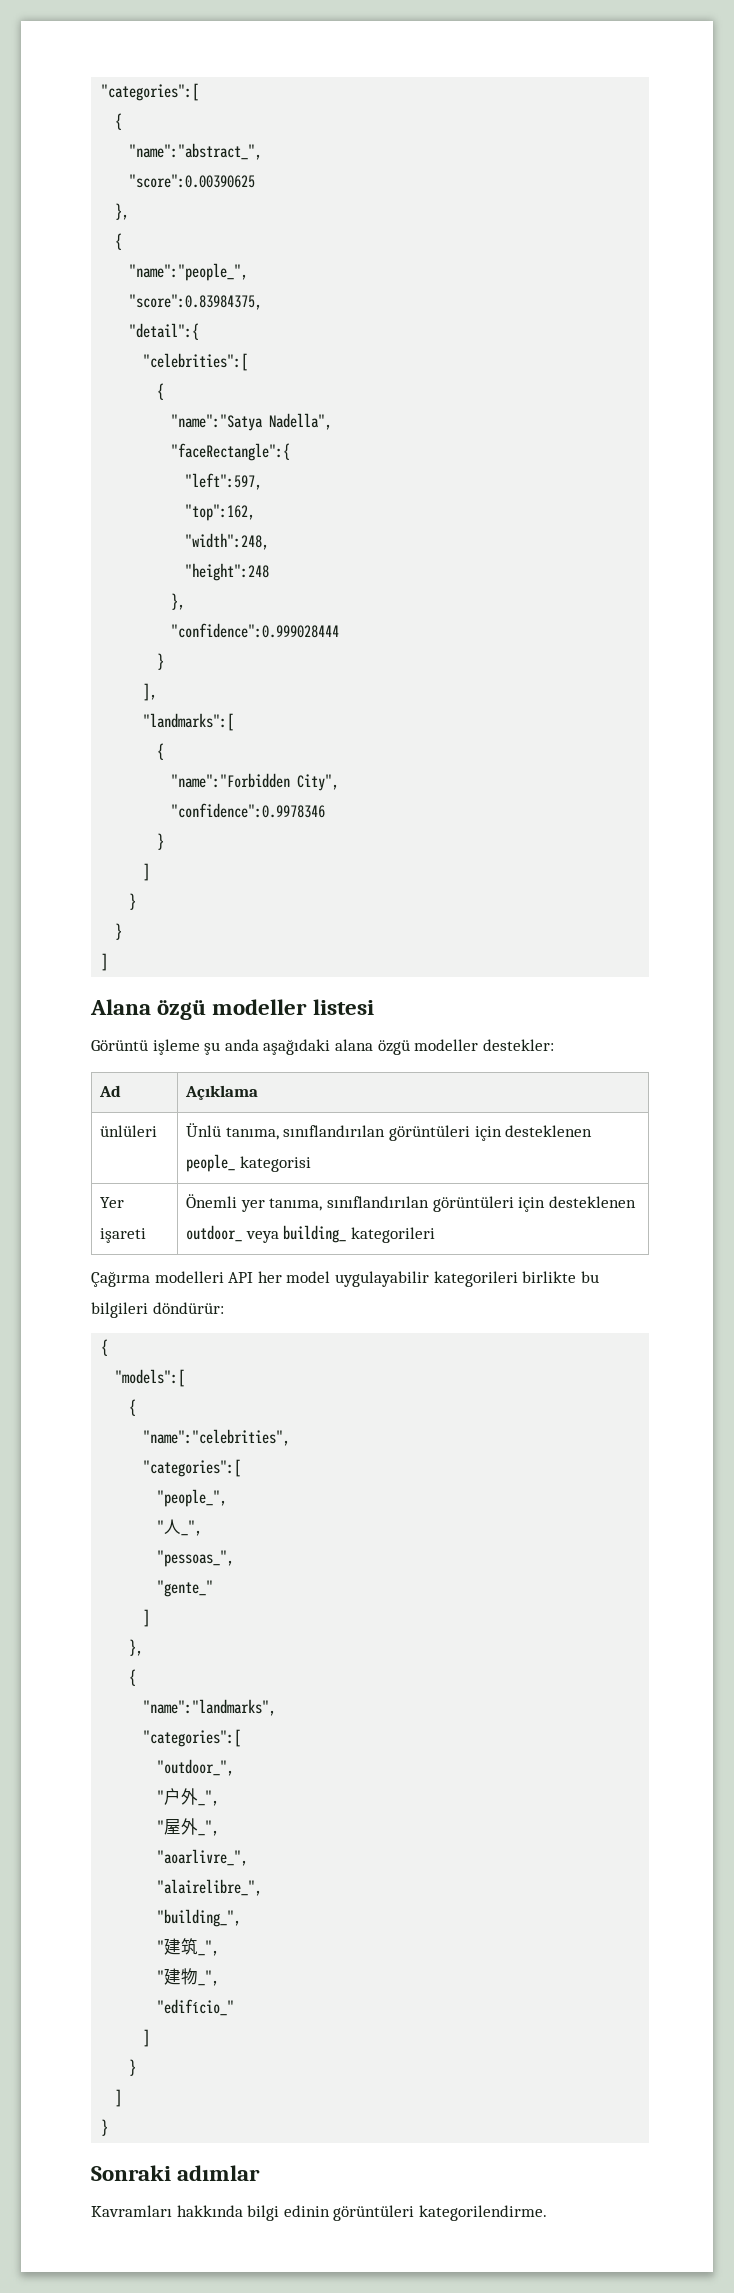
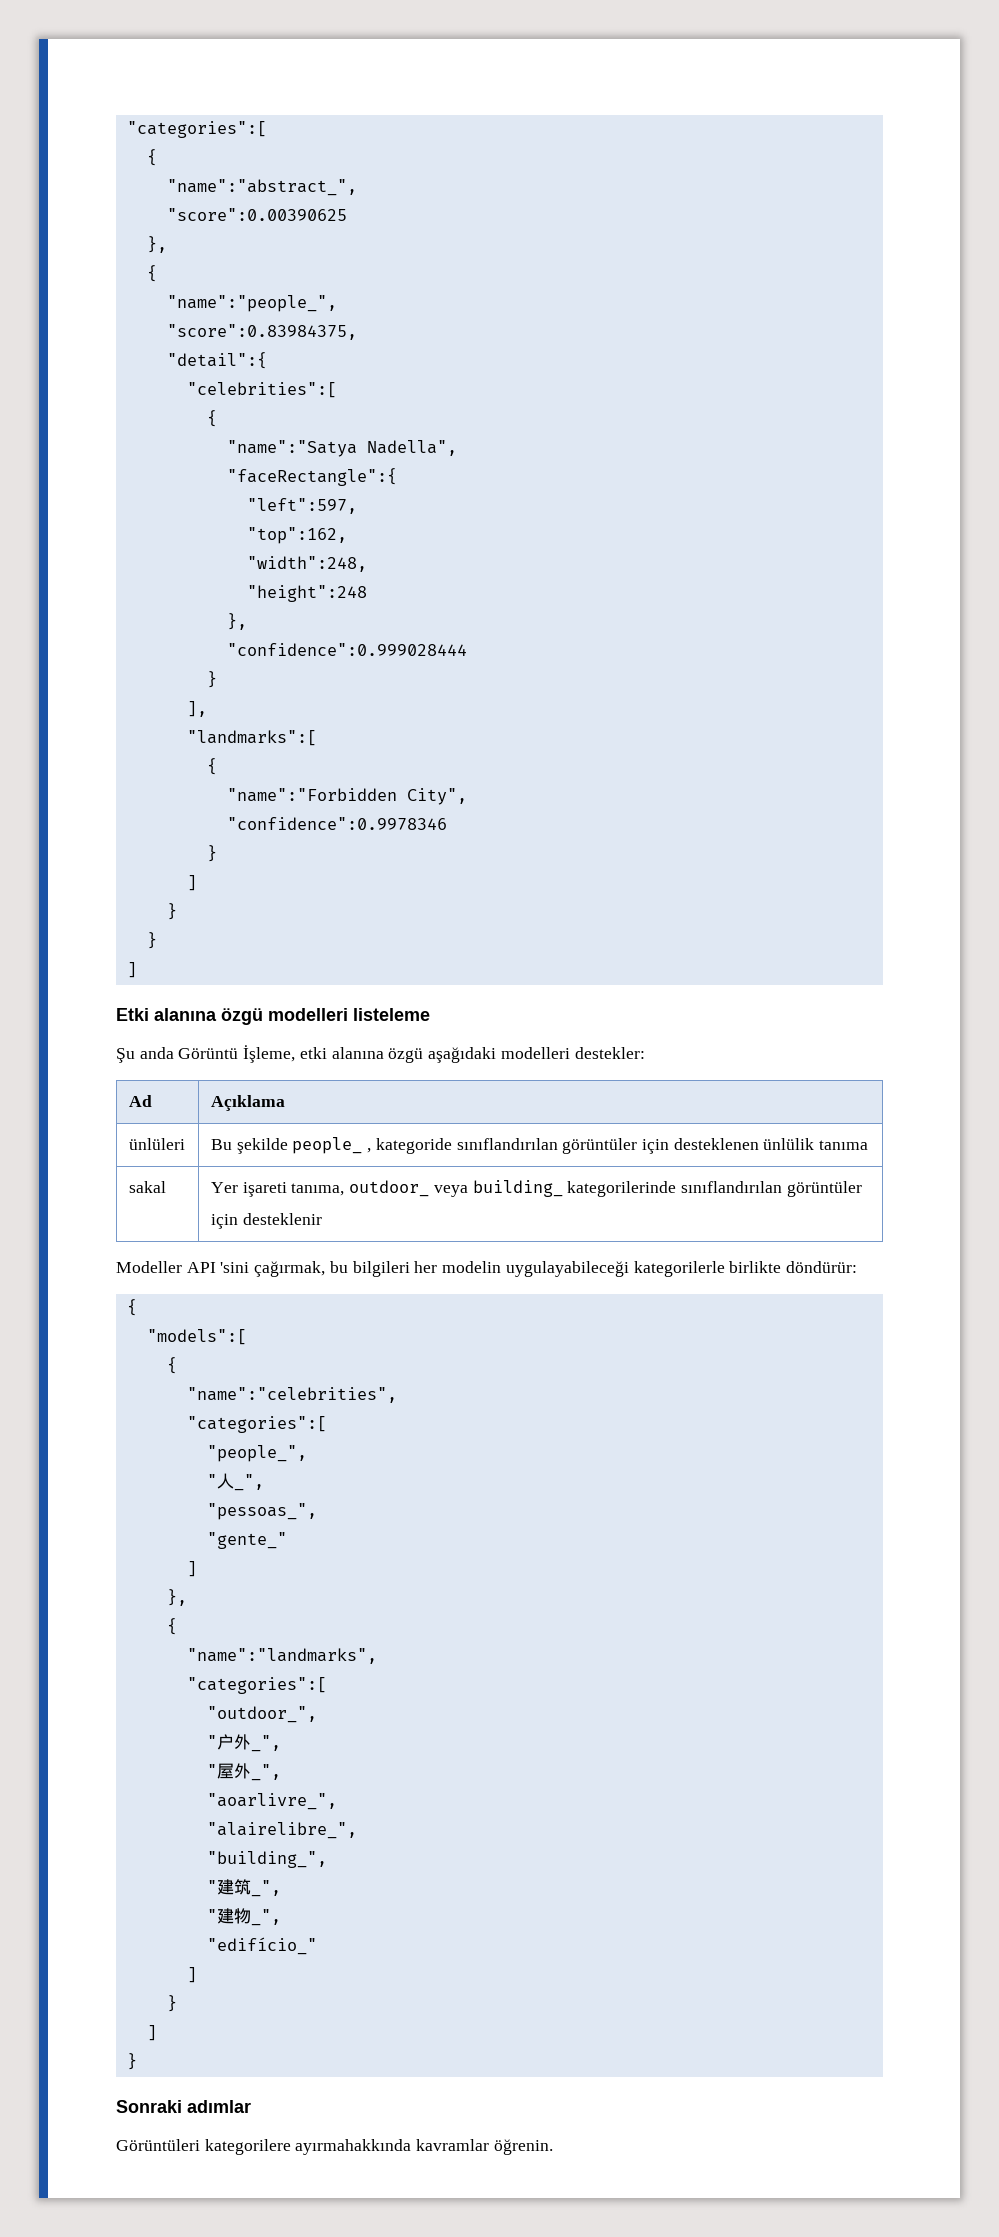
- Alana özgü modeller listesi
- Görüntü işleme şu anda aşağıdaki alana özgü modeller destekler:
+ Etki alanına özgü modelleri listeleme
+ Şu anda Görüntü İşleme, etki alanına özgü aşağıdaki modelleri destekler:
  Ad | Açıklama
- ünlüleri | Ünlü tanıma, sınıflandırılan görüntüleri için desteklenen people_ kategorisi
- Yer işareti | Önemli yer tanıma, sınıflandırılan görüntüleri için desteklenen outdoor_ veya building_ kategorileri
- Çağırma modelleri API her model uygulayabilir kategorileri birlikte bu bilgileri döndürür:
+ ünlüleri | Bu şekilde people_ , kategoride sınıflandırılan görüntüler için desteklenen ünlülik tanıma
+ sakal | Yer işareti tanıma, outdoor_ veya building_ kategorilerinde sınıflandırılan görüntüler için desteklenir
+ Modeller API 'sini çağırmak, bu bilgileri her modelin uygulayabileceği kategorilerle birlikte döndürür:
- Kavramları hakkında bilgi edinin görüntüleri kategorilendirme.
+ Görüntüleri kategorilere ayırmahakkında kavramlar öğrenin.

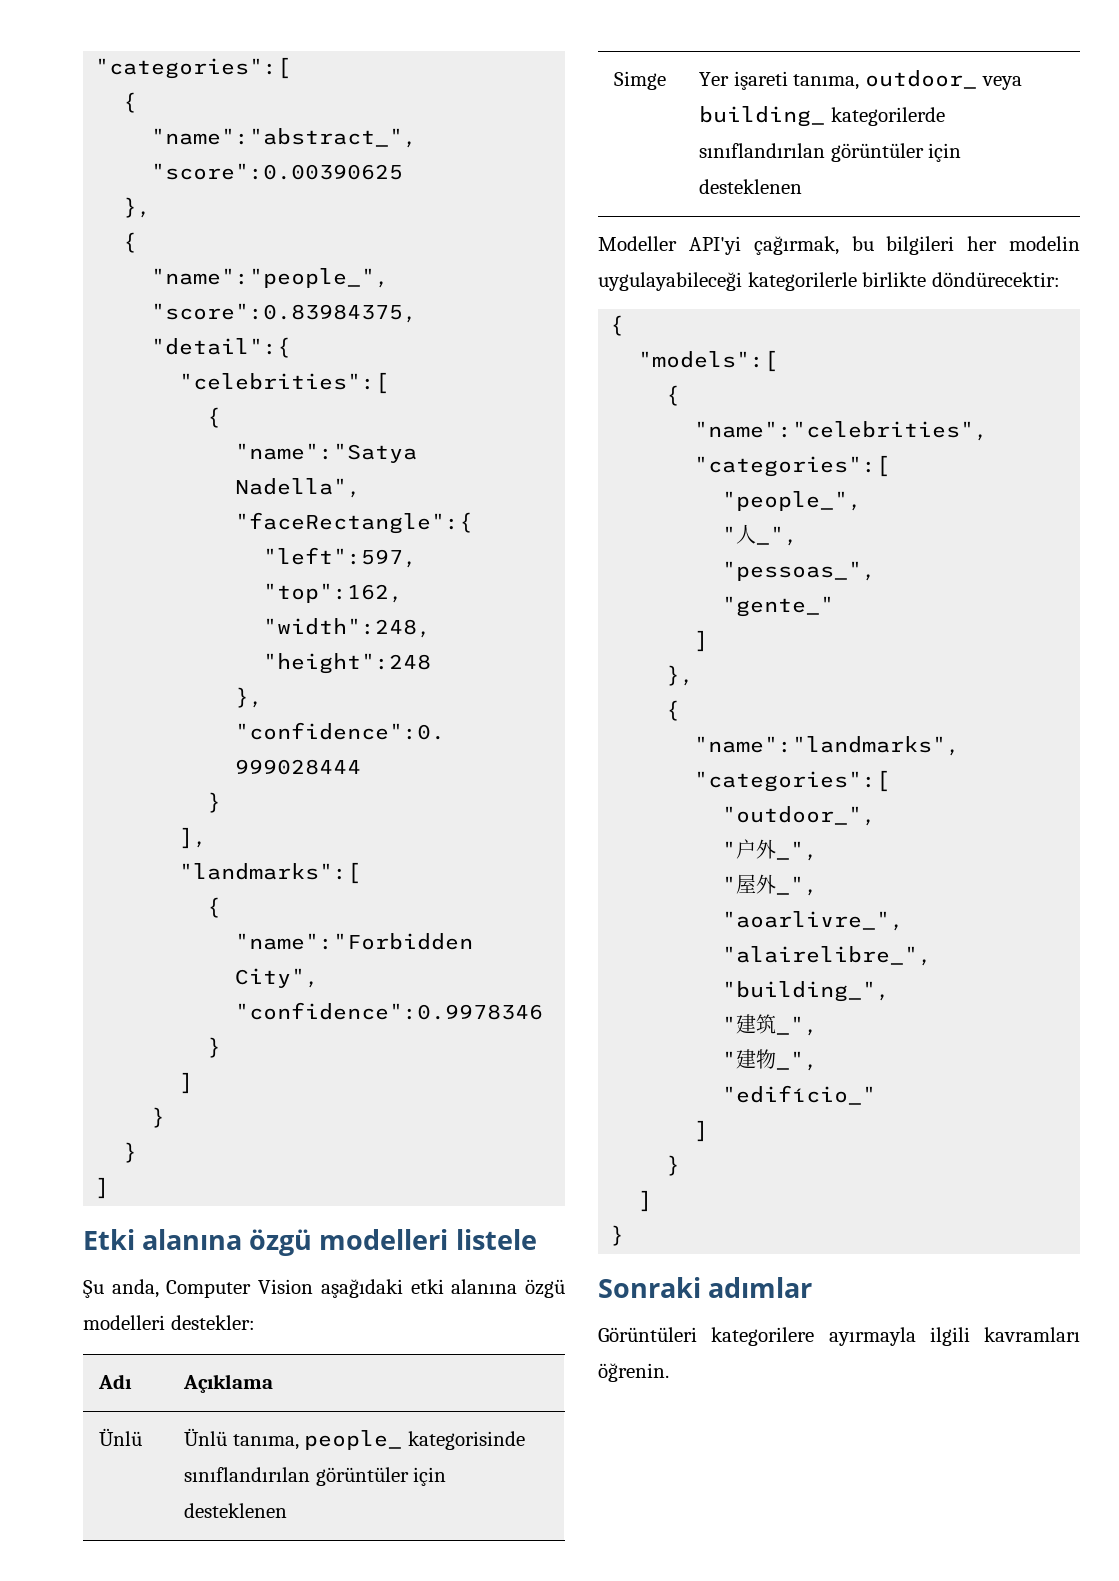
- Etki alanına özgü modelleri listeleme
+ Etki alanına özgü modelleri listele
- Şu anda Görüntü İşleme, etki alanına özgü aşağıdaki modelleri destekler:
+ Şu anda, Computer Vision aşağıdaki etki alanına özgü modelleri destekler:
- Ad | Açıklama
+ Adı | Açıklama
- ünlüleri | Bu şekilde people_ , kategoride sınıflandırılan görüntüler için desteklenen ünlülik tanıma
- sakal | Yer işareti tanıma, outdoor_ veya building_ kategorilerinde sınıflandırılan görüntüler için desteklenir
+ Ünlü | Ünlü tanıma, people_ kategorisinde sınıflandırılan görüntüler için desteklenen
+ Simge | Yer işareti tanıma, outdoor_ veya building_ kategorilerde sınıflandırılan görüntüler için desteklenen
- Modeller API 'sini çağırmak, bu bilgileri her modelin uygulayabileceği kategorilerle birlikte döndürür:
+ Modeller API'yi çağırmak, bu bilgileri her modelin uygulayabileceği kategorilerle birlikte döndürecektir:
- Görüntüleri kategorilere ayırmahakkında kavramlar öğrenin.
+ Görüntüleri kategorilere ayırmayla ilgili kavramları öğrenin.

